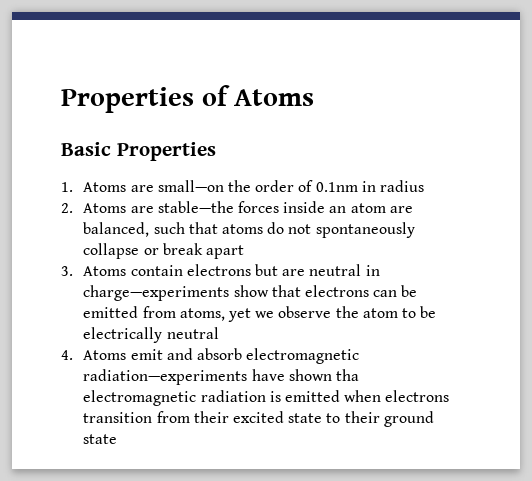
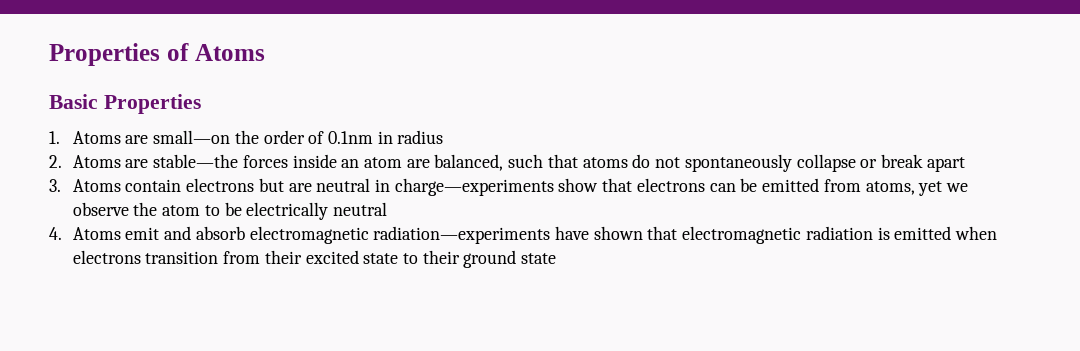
- 4. Atoms emit and absorb electromagnetic radiation—experiments have shown tha electromagnetic radiation is emitted when electrons transition from their excited state to their ground state
+ 4. Atoms emit and absorb electromagnetic radiation—experiments have shown that electromagnetic radiation is emitted when electrons transition from their excited state to their ground state

